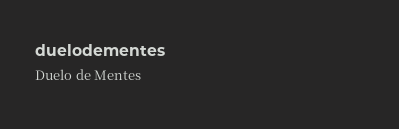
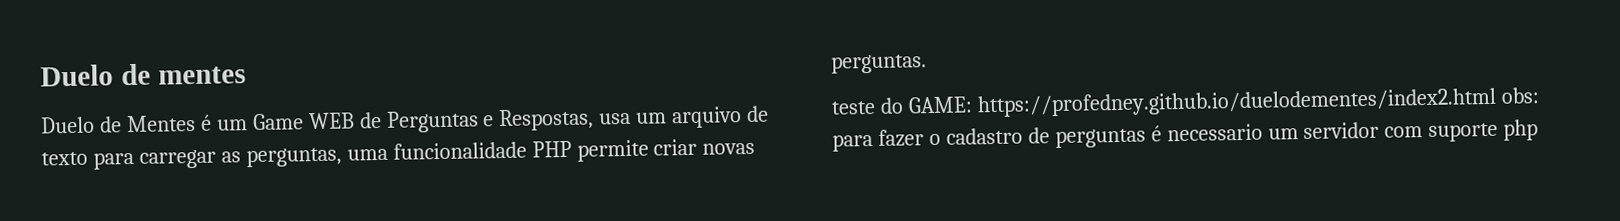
- duelodementes
+ Duelo de mentes
- Duelo de Mentes
+ Duelo de Mentes é um Game WEB de Perguntas e Respostas, usa um arquivo de texto para carregar as perguntas, uma funcionalidade PHP permite criar novas perguntas.
+ teste do GAME: https://profedney.github.io/duelodementes/index2.html obs: para fazer o cadastro de perguntas é necessario um servidor com suporte php

